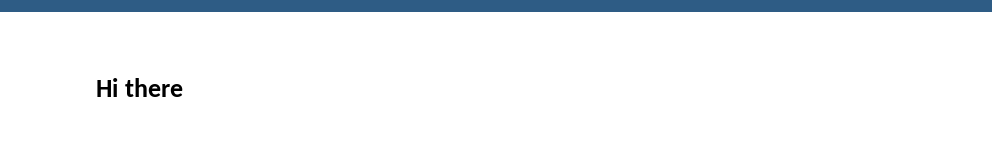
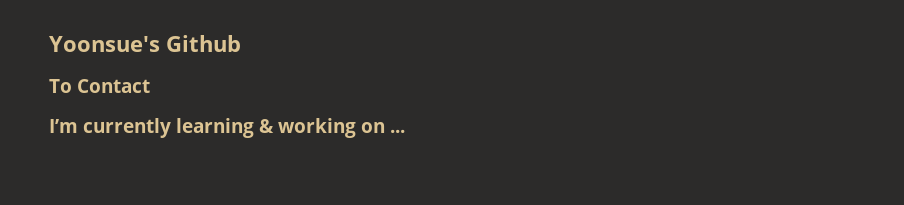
- Hi there
+ Yoonsue's Github
+ To Contact
+ I’m currently learning & working on ...

